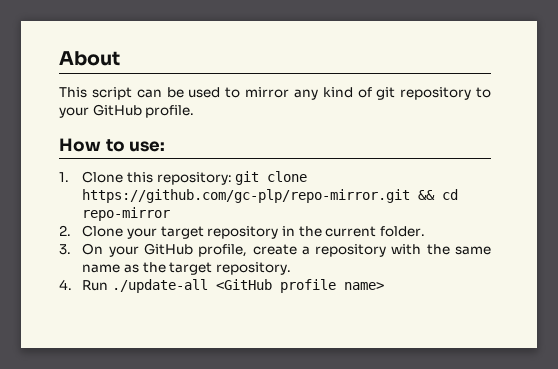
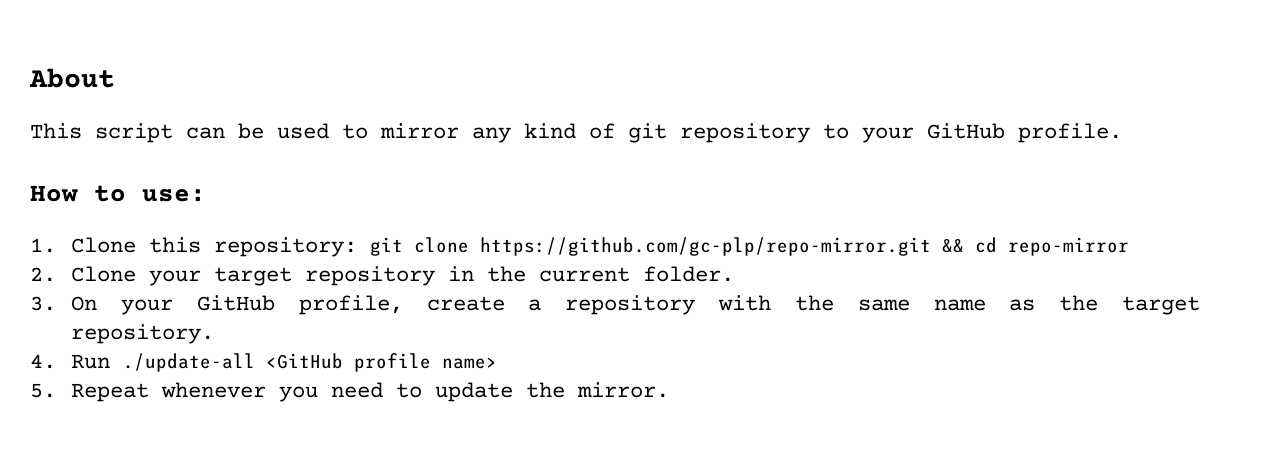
+ 5. Repeat whenever you need to update the mirror.

